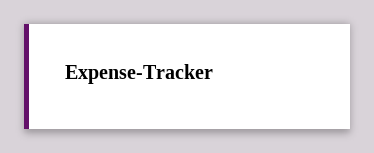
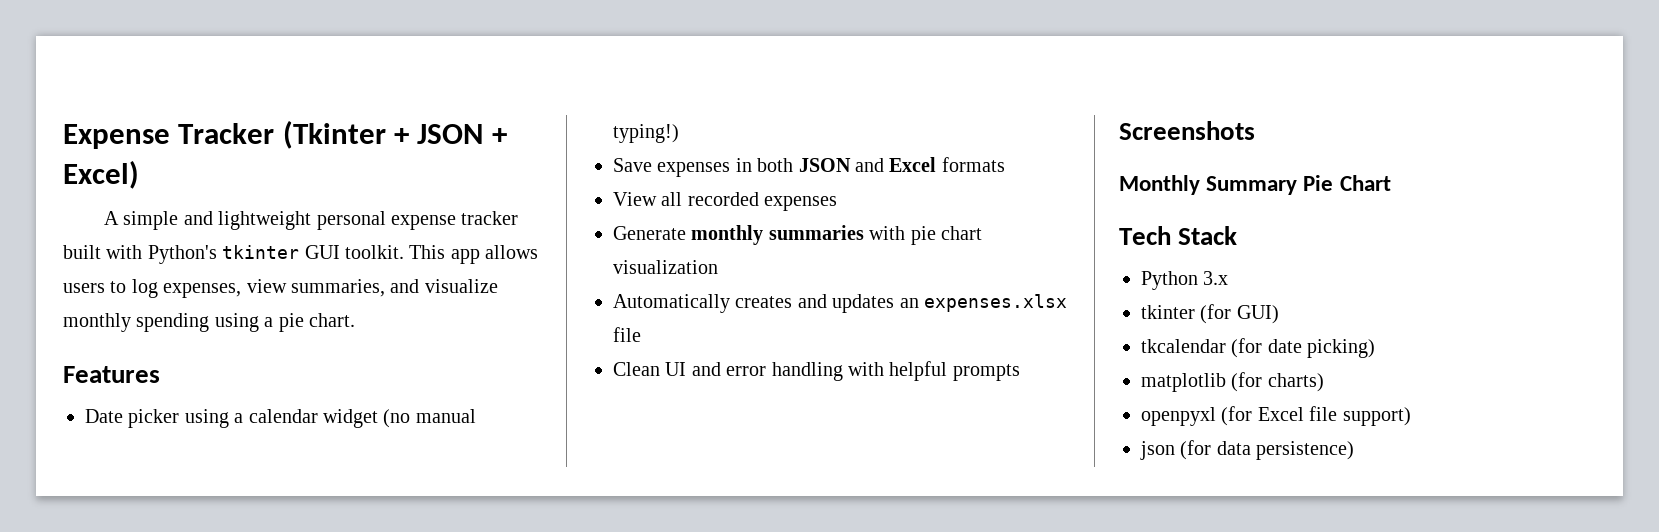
- Expense-Tracker
+ Expense Tracker (Tkinter + JSON + Excel)
+ A simple and lightweight personal expense tracker built with Python's tkinter GUI toolkit. This app allows users to log expenses, view summaries, and visualize monthly spending using a pie chart.
+ Features
+ Date picker using a calendar widget (no manual typing!)
+ Save expenses in both JSON and Excel formats
+ View all recorded expenses
+ Generate monthly summaries with pie chart visualization
+ Automatically creates and updates an expenses.xlsx file
+ Clean UI and error handling with helpful prompts
+ Screenshots
+ Monthly Summary Pie Chart
+ Tech Stack
+ Python 3.x
+ tkinter (for GUI)
+ tkcalendar (for date picking)
+ matplotlib (for charts)
+ openpyxl (for Excel file support)
+ json (for data persistence)

